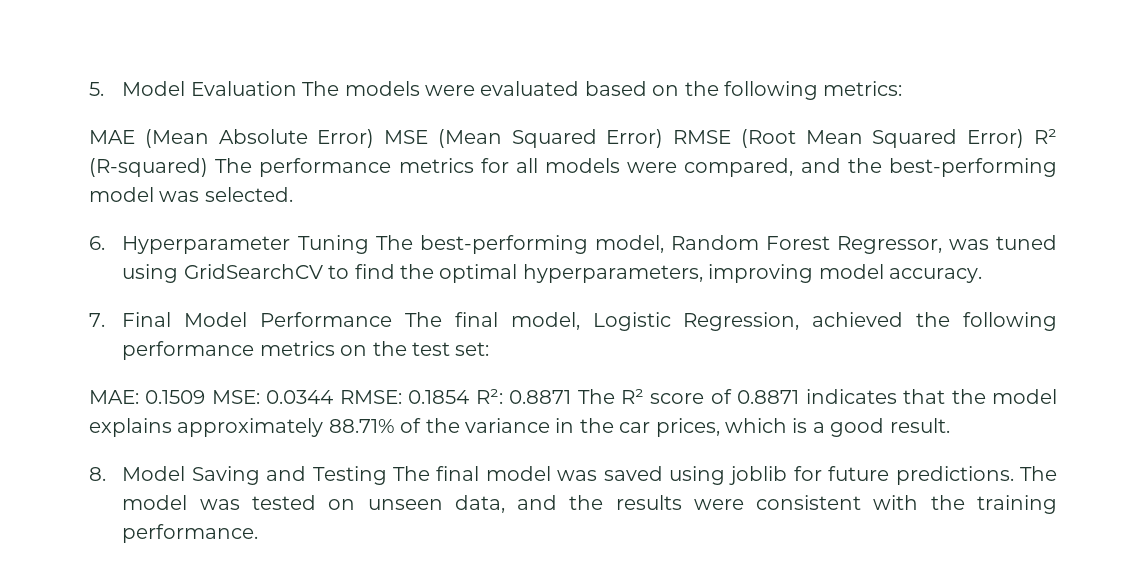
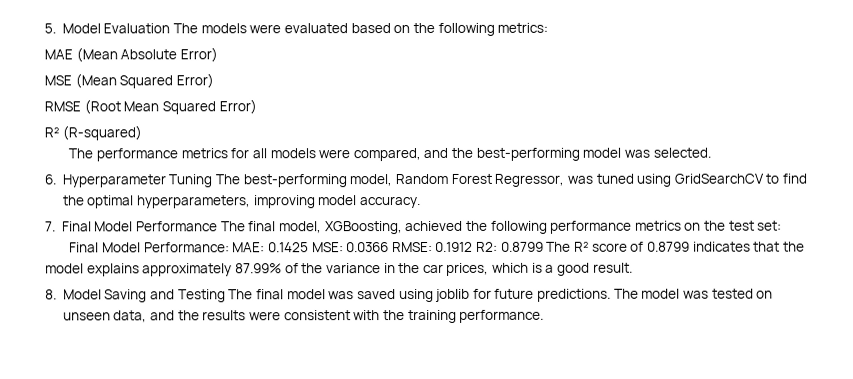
- MAE (Mean Absolute Error) MSE (Mean Squared Error) RMSE (Root Mean Squared Error) R² (R-squared) The performance metrics for all models were compared, and the best-performing model was selected.
+ MAE (Mean Absolute Error)
+ MSE (Mean Squared Error)
+ RMSE (Root Mean Squared Error)
+ R² (R-squared)
+ The performance metrics for all models were compared, and the best-performing model was selected.
- 7. Final Model Performance The final model, Logistic Regression, achieved the following performance metrics on the test set:
+ 7. Final Model Performance The final model, XGBoosting, achieved the following performance metrics on the test set:
- MAE: 0.1509 MSE: 0.0344 RMSE: 0.1854 R²: 0.8871 The R² score of 0.8871 indicates that the model explains approximately 88.71% of the variance in the car prices, which is a good result.
+ Final Model Performance: MAE: 0.1425 MSE: 0.0366 RMSE: 0.1912 R2: 0.8799 The R² score of 0.8799 indicates that the model explains approximately 87.99% of the variance in the car prices, which is a good result.

